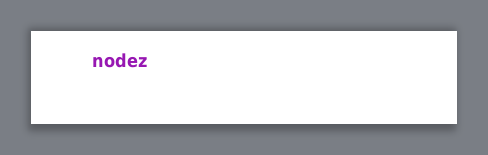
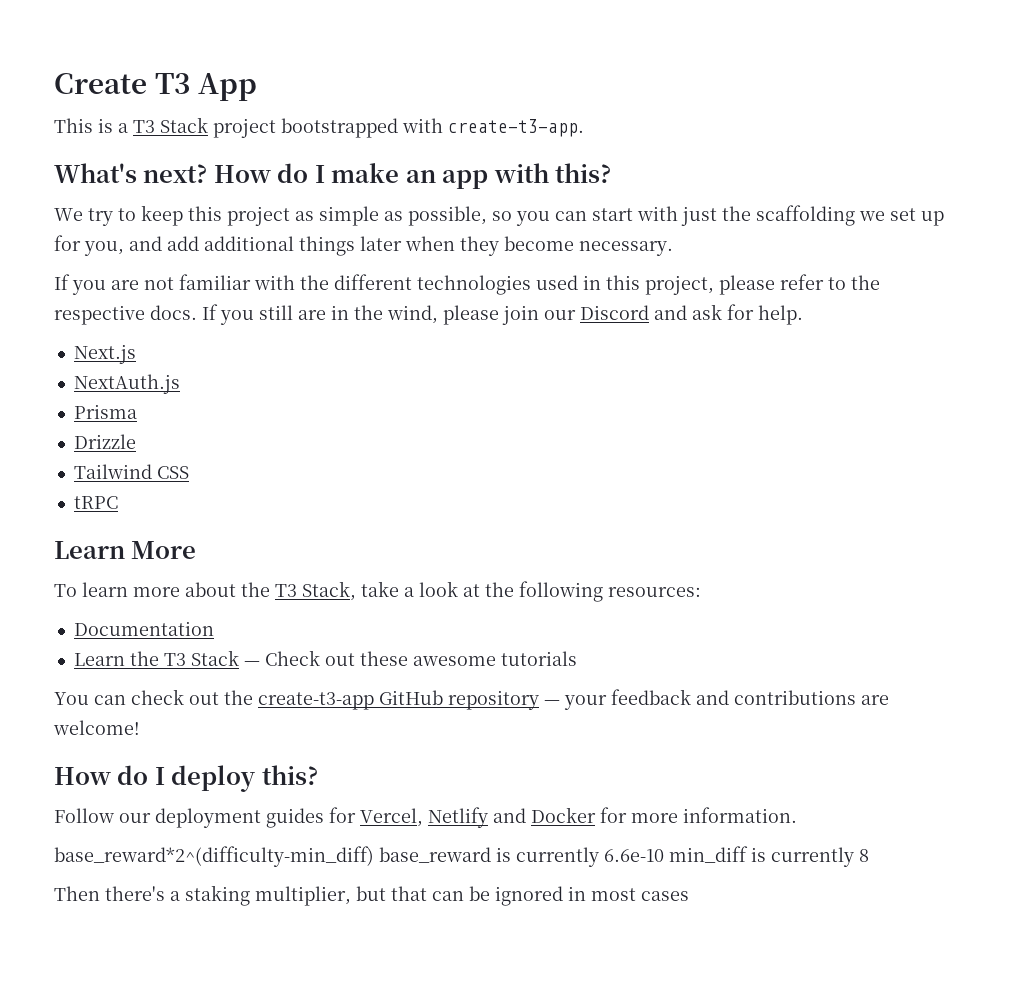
- nodez
+ Create T3 App
+ This is a T3 Stack project bootstrapped with create-t3-app.
+ What's next? How do I make an app with this?
+ We try to keep this project as simple as possible, so you can start with just the scaffolding we set up for you, and add additional things later when they become necessary.
+ If you are not familiar with the different technologies used in this project, please refer to the respective docs. If you still are in the wind, please join our Discord and ask for help.
+ Next.js
+ NextAuth.js
+ Prisma
+ Drizzle
+ Tailwind CSS
+ tRPC
+ Learn More
+ To learn more about the T3 Stack, take a look at the following resources:
+ Documentation
+ Learn the T3 Stack — Check out these awesome tutorials
+ You can check out the create-t3-app GitHub repository — your feedback and contributions are welcome!
+ How do I deploy this?
+ Follow our deployment guides for Vercel, Netlify and Docker for more information.
+ base_reward*2^(difficulty-min_diff) base_reward is currently 6.6e-10 min_diff is currently 8
+ Then there's a staking multiplier, but that can be ignored in most cases

